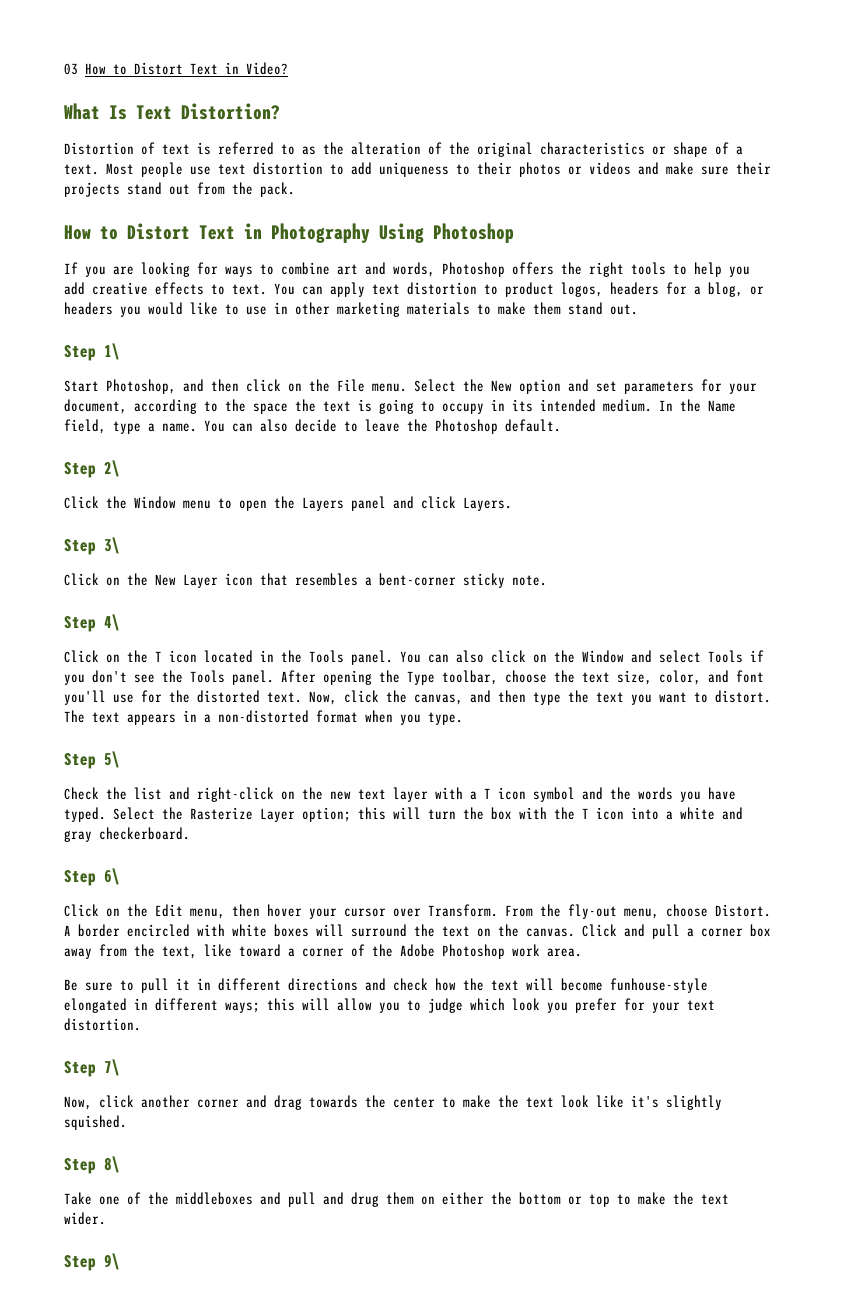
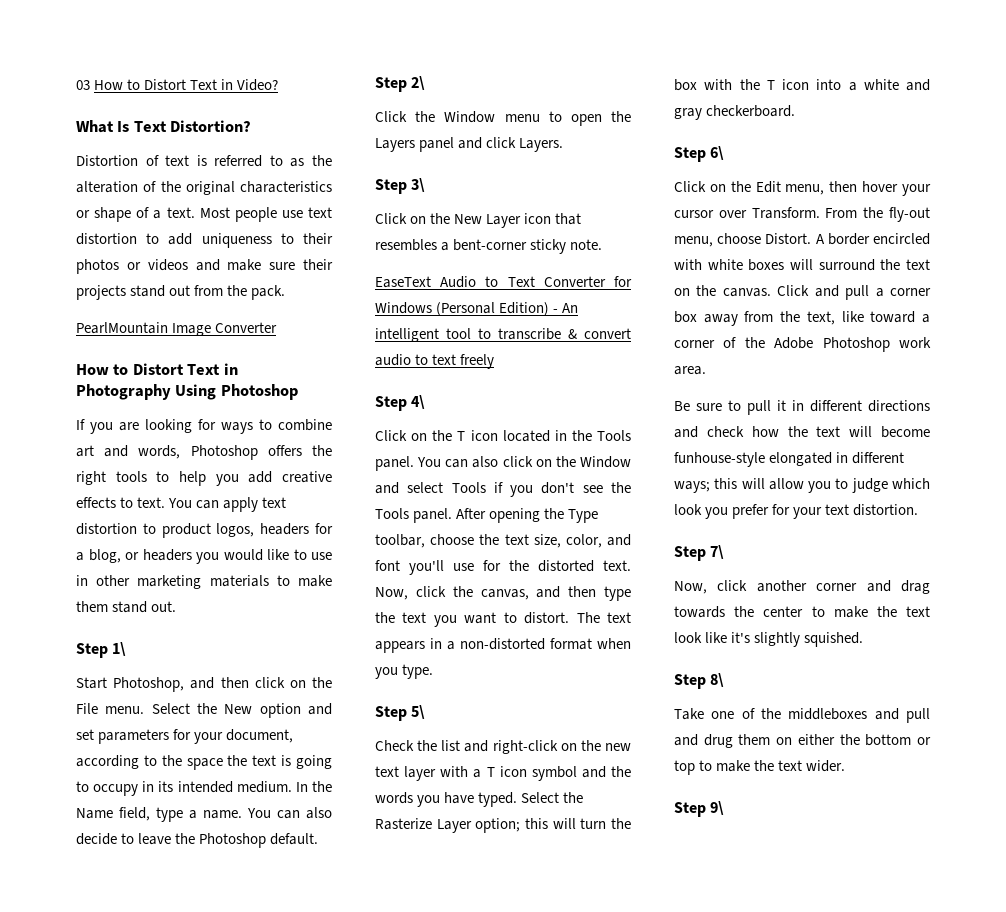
+ PearlMountain Image Converter
+ EaseText Audio to Text Converter for Windows (Personal Edition) - An intelligent tool to transcribe & convert audio to text freely

